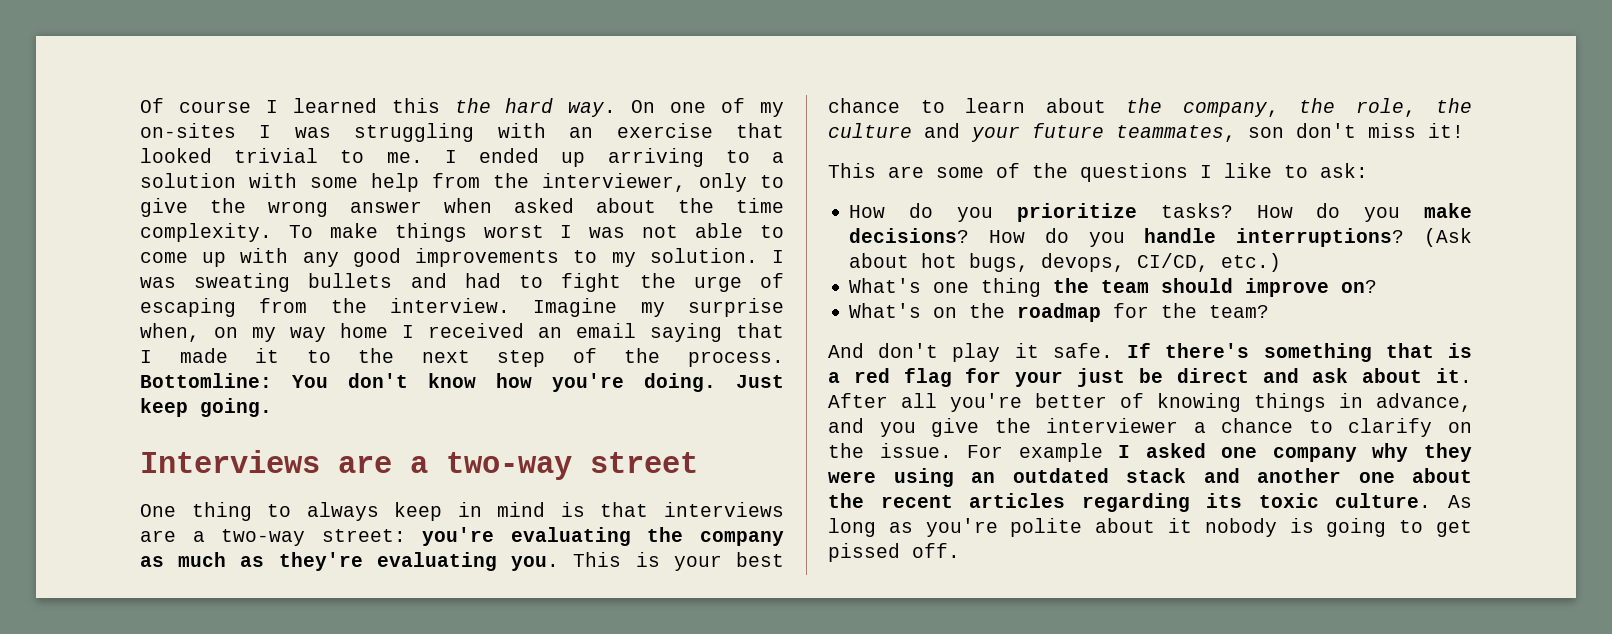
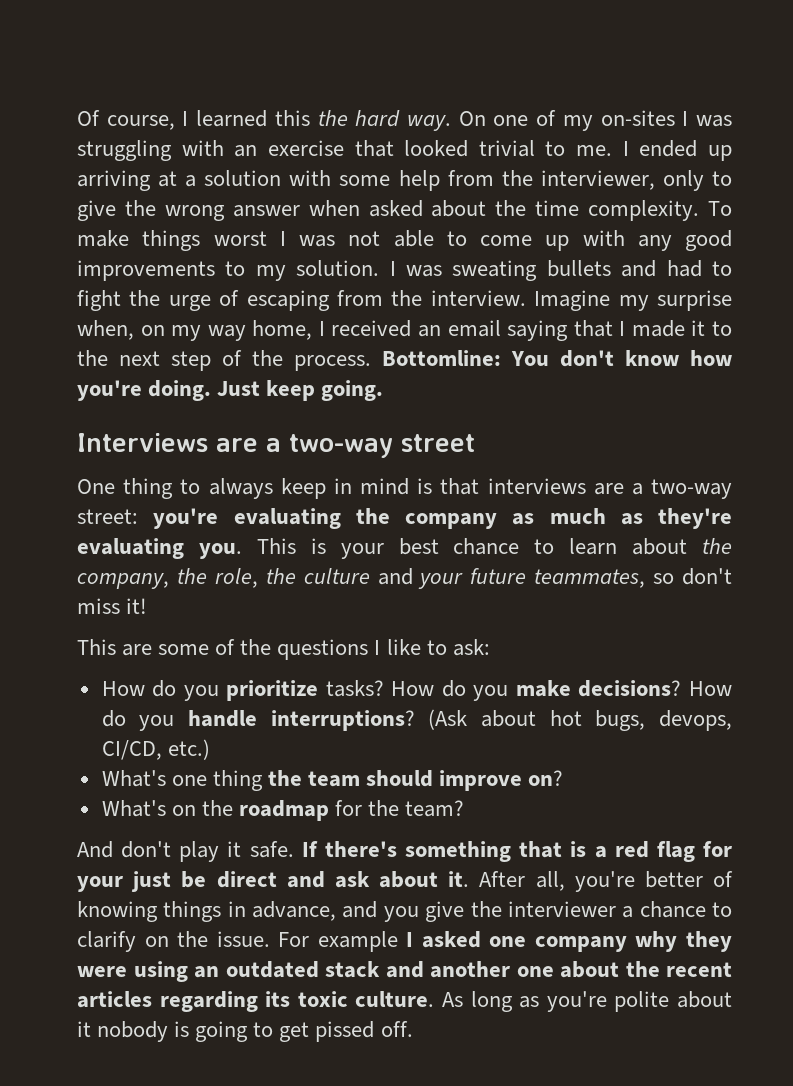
- Of course I learned this the hard way.
+ Of course, I learned this the hard way.
- I ended up arriving to a solution with some help from the interviewer, only to give the wrong answer when asked about the time complexity.
+ I ended up arriving at a solution with some help from the interviewer, only to give the wrong answer when asked about the time complexity.
- Imagine my surprise when, on my way home I received an email saying that I made it to the next step of the process.
+ Imagine my surprise when, on my way home, I received an email saying that I made it to the next step of the process.
- This is your best chance to learn about the company, the role, the culture and your future teammates, son don't miss it!
+ This is your best chance to learn about the company, the role, the culture and your future teammates, so don't miss it!
- After all you're better of knowing things in advance, and you give the interviewer a chance to clarify on the issue.
+ After all, you're better of knowing things in advance, and you give the interviewer a chance to clarify on the issue.

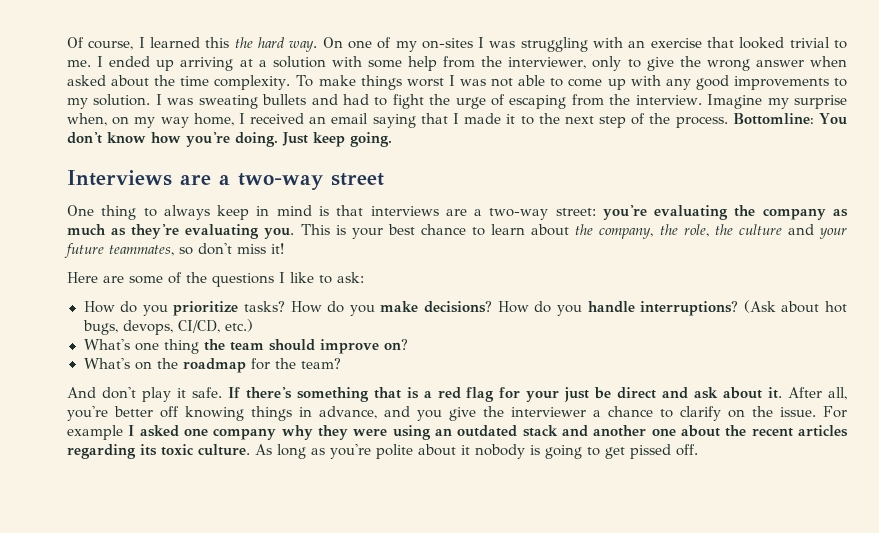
- This are some of the questions I like to ask:
+ Here are some of the questions I like to ask:
- After all, you're better of knowing things in advance, and you give the interviewer a chance to clarify on the issue.
+ After all, you're better off knowing things in advance, and you give the interviewer a chance to clarify on the issue.

